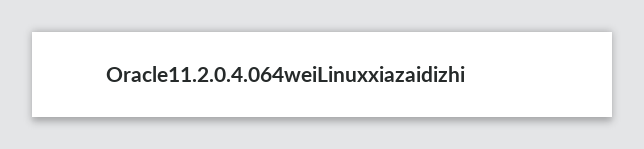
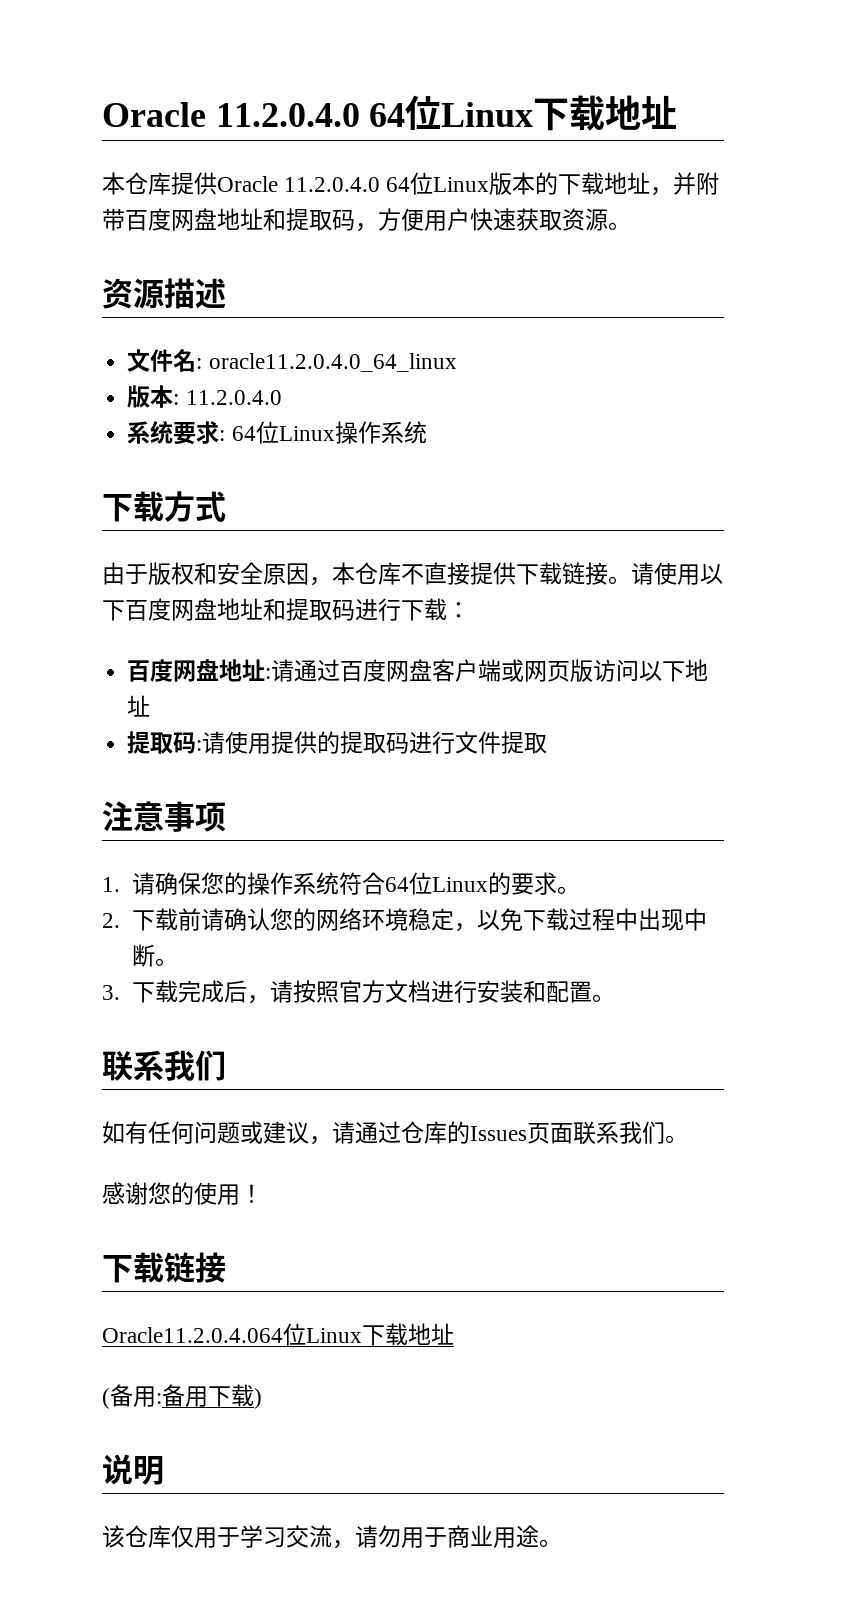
- Oracle11.2.0.4.064weiLinuxxiazaidizhi
+ Oracle 11.2.0.4.0 64位Linux下载地址
+ 本仓库提供Oracle 11.2.0.4.0 64位Linux版本的下载地址，并附带百度网盘地址和提取码，方便用户快速获取资源。
+ 资源描述
+ 文件名: oracle11.2.0.4.0_64_linux
+ 版本: 11.2.0.4.0
+ 系统要求: 64位Linux操作系统
+ 下载方式
+ 由于版权和安全原因，本仓库不直接提供下载链接。请使用以下百度网盘地址和提取码进行下载：
+ 百度网盘地址:请通过百度网盘客户端或网页版访问以下地址
+ 提取码:请使用提供的提取码进行文件提取
+ 注意事项
+ 1.请确保您的操作系统符合64位Linux的要求。
+ 2.下载前请确认您的网络环境稳定，以免下载过程中出现中断。
+ 3.下载完成后，请按照官方文档进行安装和配置。
+ 联系我们
+ 如有任何问题或建议，请通过仓库的Issues页面联系我们。
+ 感谢您的使用！
+ 下载链接
+ Oracle11.2.0.4.064位Linux下载地址
+ (备用:备用下载)
+ 说明
+ 该仓库仅用于学习交流，请勿用于商业用途。

